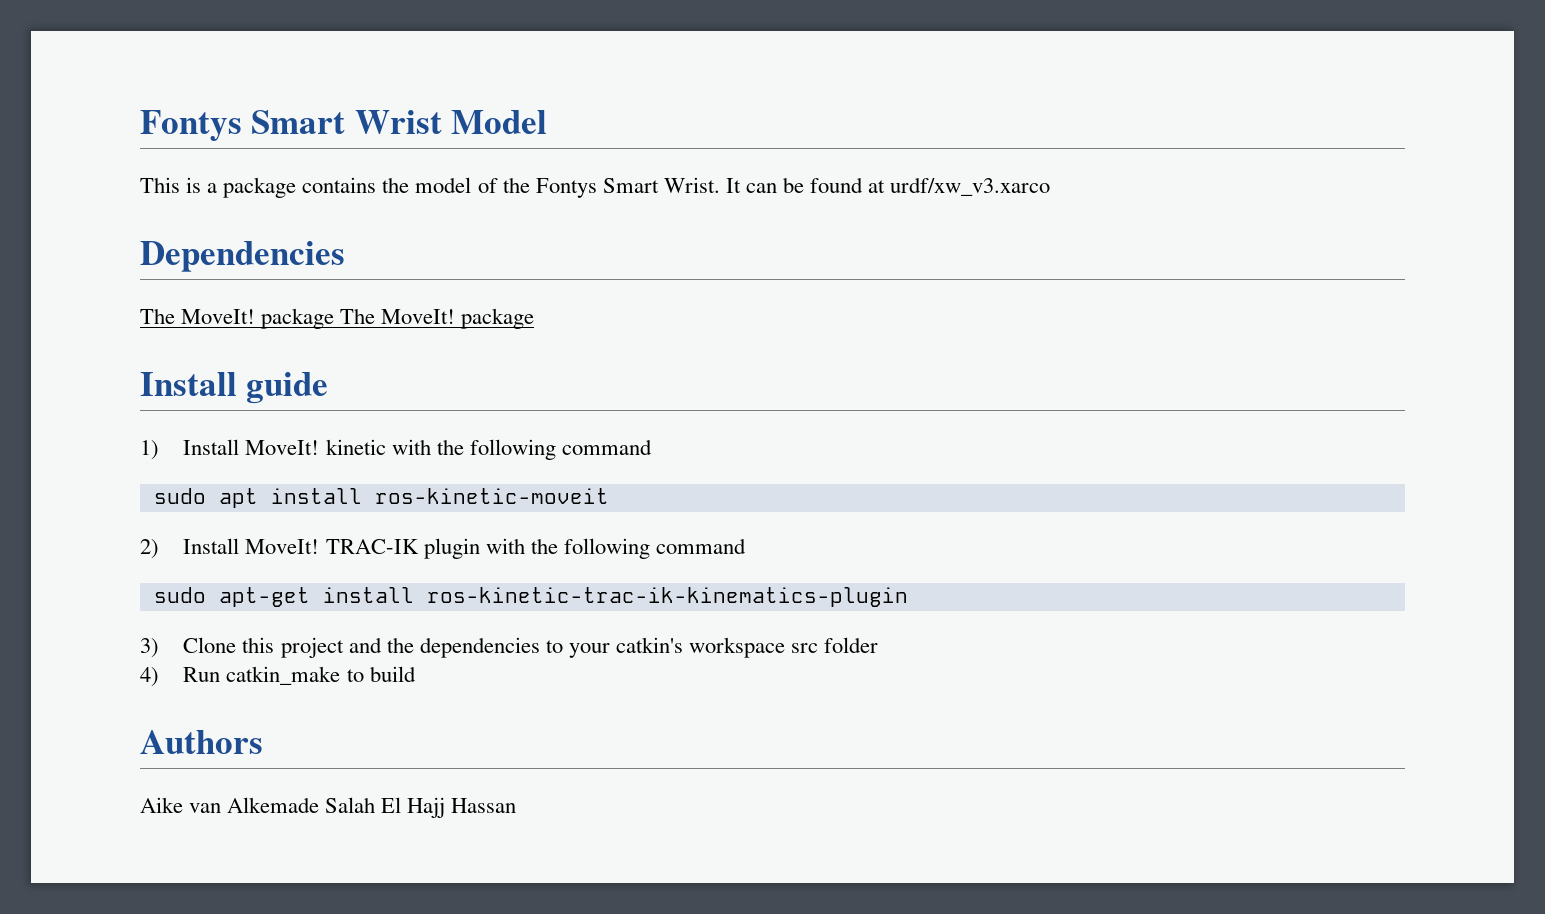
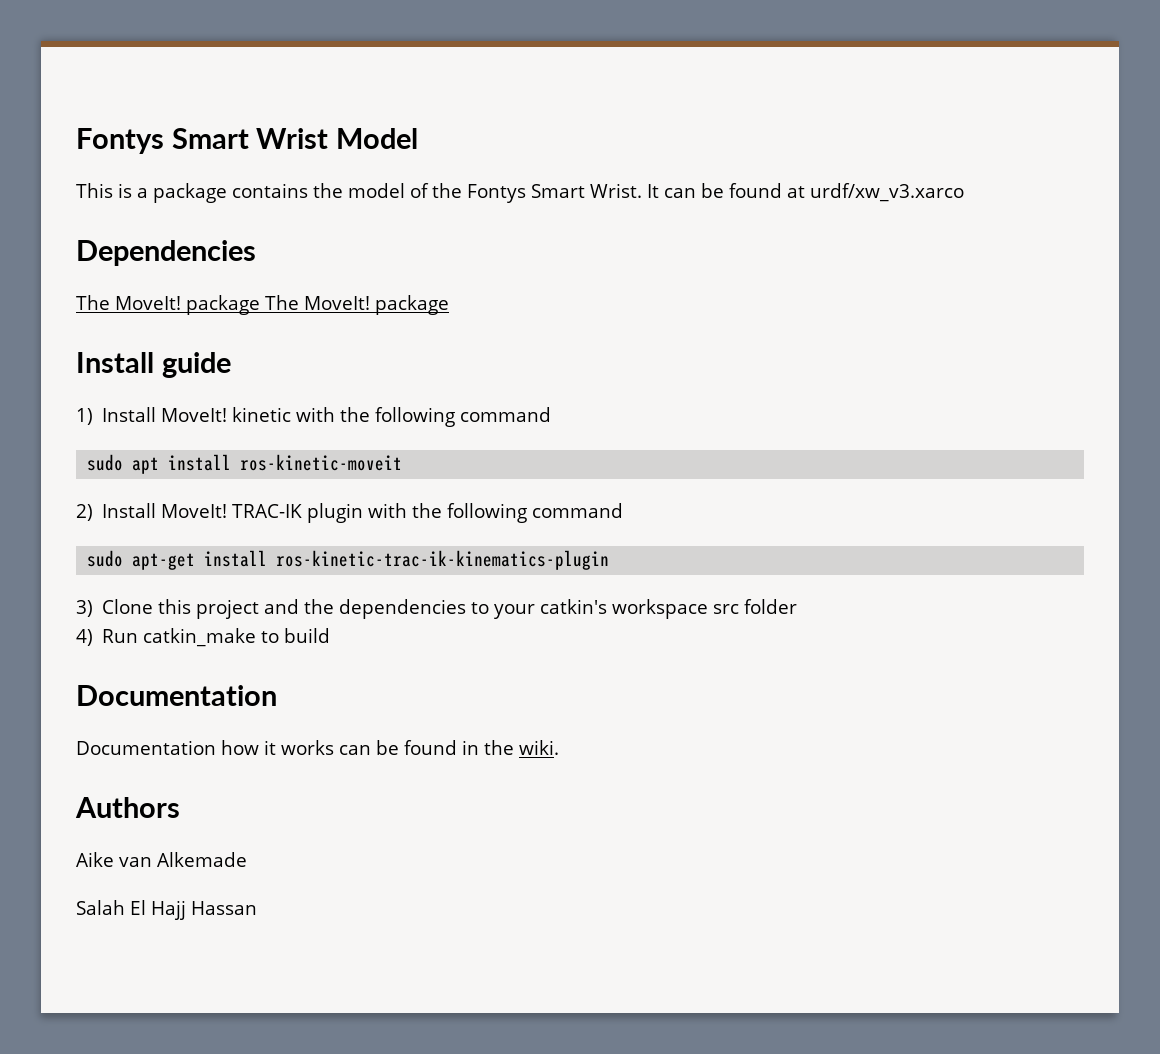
  4) Run catkin_make to build
+ Documentation
+ Documentation how it works can be found in the wiki.
- Aike van Alkemade Salah El Hajj Hassan
+ Aike van Alkemade
+ Salah El Hajj Hassan

